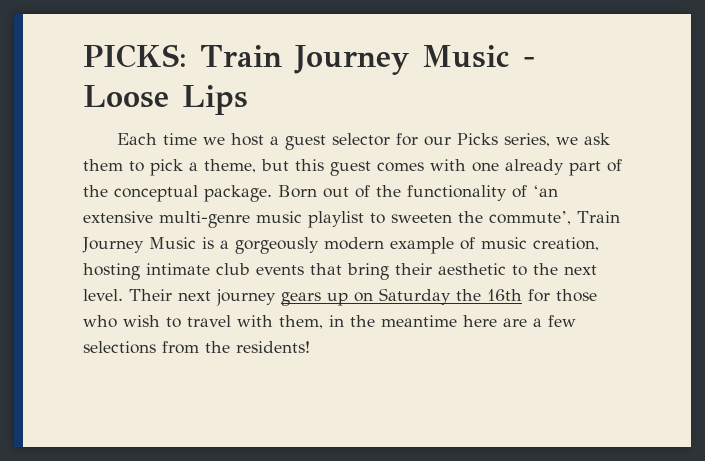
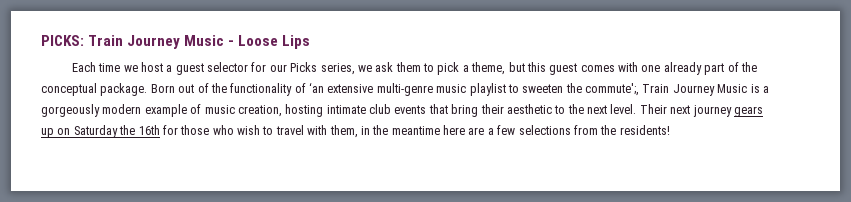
- Born out of the functionality of ‘an extensive multi-genre music playlist to sweeten the commute’, Train Journey Music is a gorgeously modern example of music creation, hosting intimate club events that bring their aesthetic to the next level.
+ Born out of the functionality of ‘an extensive multi-genre music playlist to sweeten the commute';, Train Journey Music is a gorgeously modern example of music creation, hosting intimate club events that bring their aesthetic to the next level.

